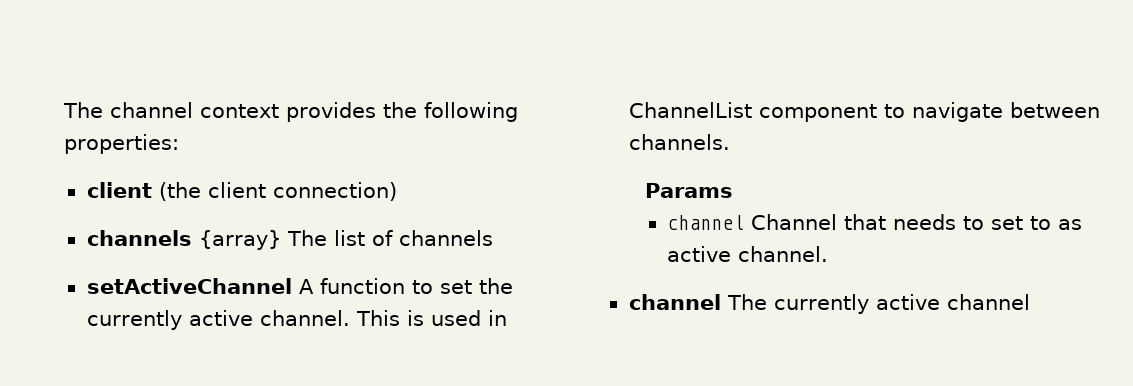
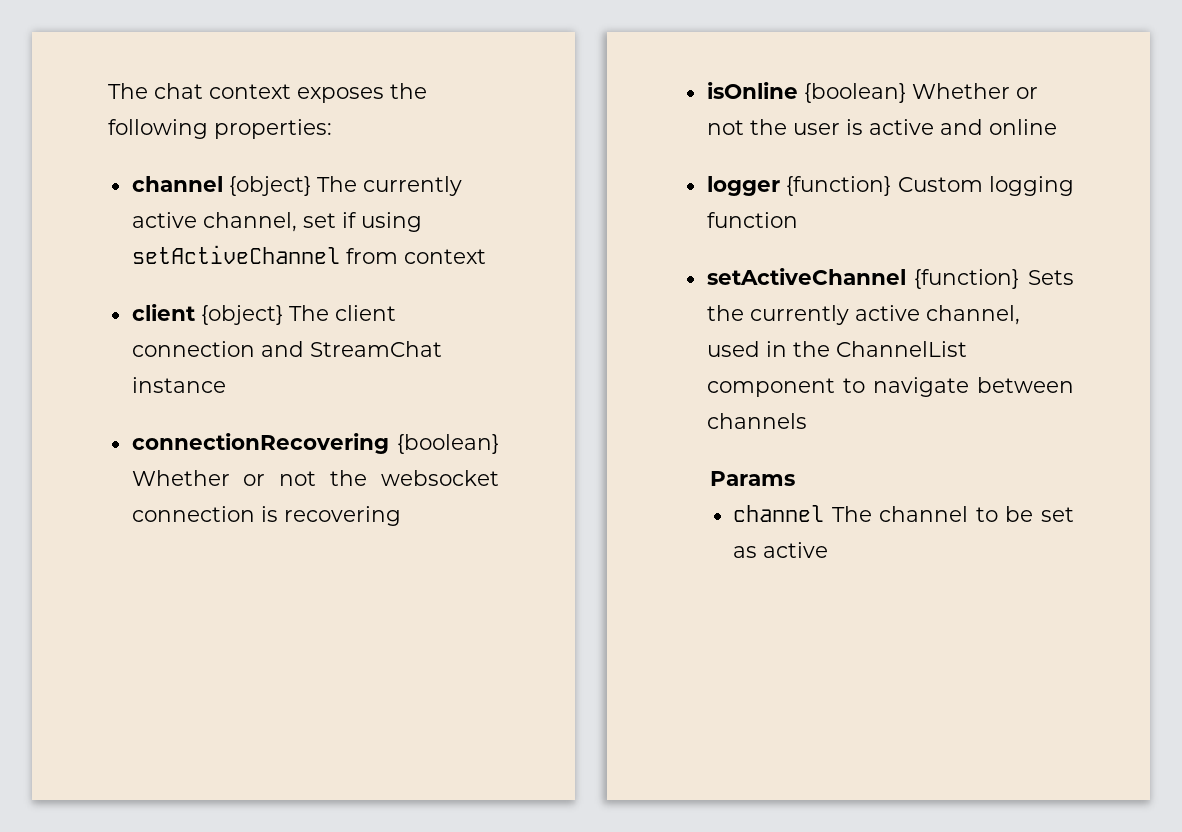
- The channel context provides the following properties:
+ The chat context exposes the following properties:
- client (the client connection)
- channels {array} The list of channels
- setActiveChannel A function to set the currently active channel. This is used in ChannelList component to navigate between channels.
+ channel {object} The currently active channel, set if using setActiveChannel from context
+ client {object} The client connection and StreamChat instance
+ connectionRecovering {boolean} Whether or not the websocket connection is recovering
+ isOnline {boolean} Whether or not the user is active and online
+ logger {function} Custom logging function
+ setActiveChannel {function} Sets the currently active channel, used in the ChannelList component to navigate between channels
- channel Channel that needs to set to as active channel.
- channel The currently active channel
+ channel The channel to be set as active

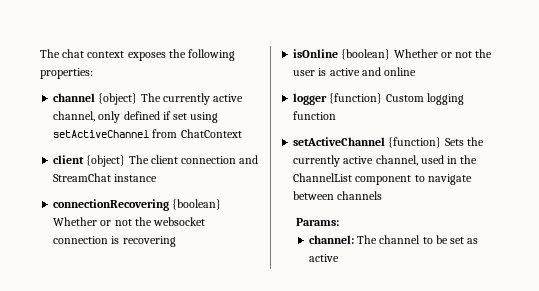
- channel {object} The currently active channel, set if using setActiveChannel from context
+ channel {object} The currently active channel, only defined if set using setActiveChannel from ChatContext
- Params
- channel The channel to be set as active
+ Params:
+ channel: The channel to be set as active

